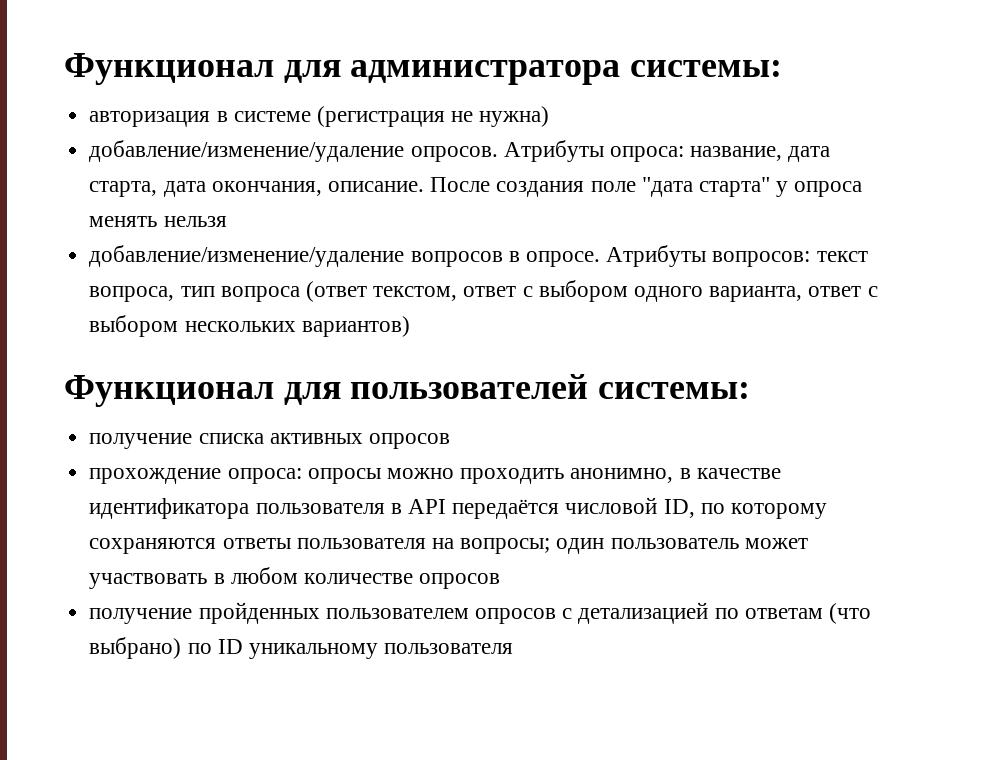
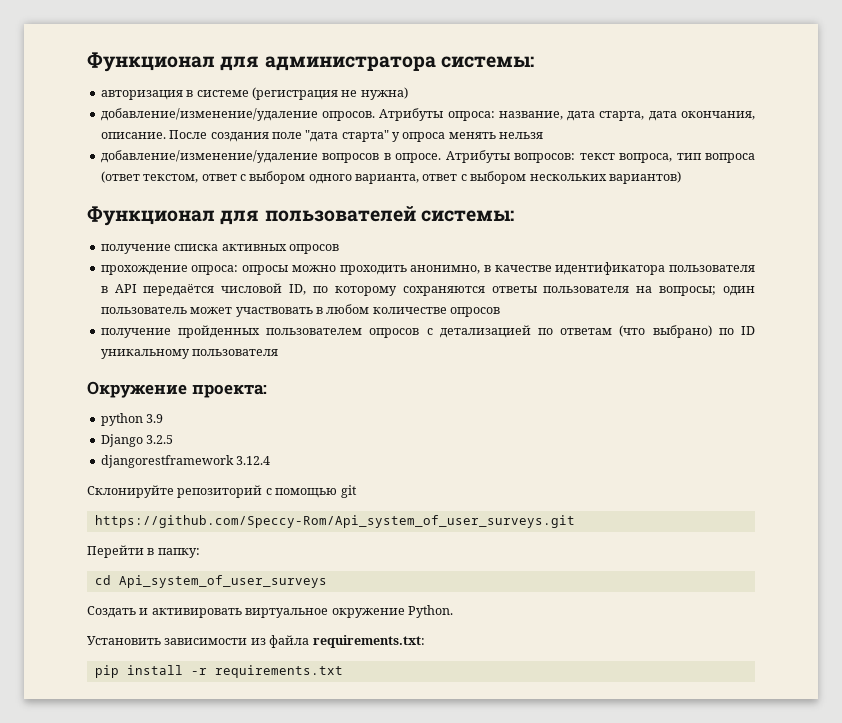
+ Окружение проекта:
+ python 3.9
+ Django 3.2.5
+ djangorestframework 3.12.4
+ Склонируйте репозиторий с помощью git
+ https://github.com/Speccy-Rom/Api_system_of_user_surveys.git
+ Перейти в папку:
+ cd Api_system_of_user_surveys
+ Создать и активировать виртуальное окружение Python.
+ Установить зависимости из файла requirements.txt:
+ pip install -r requirements.txt

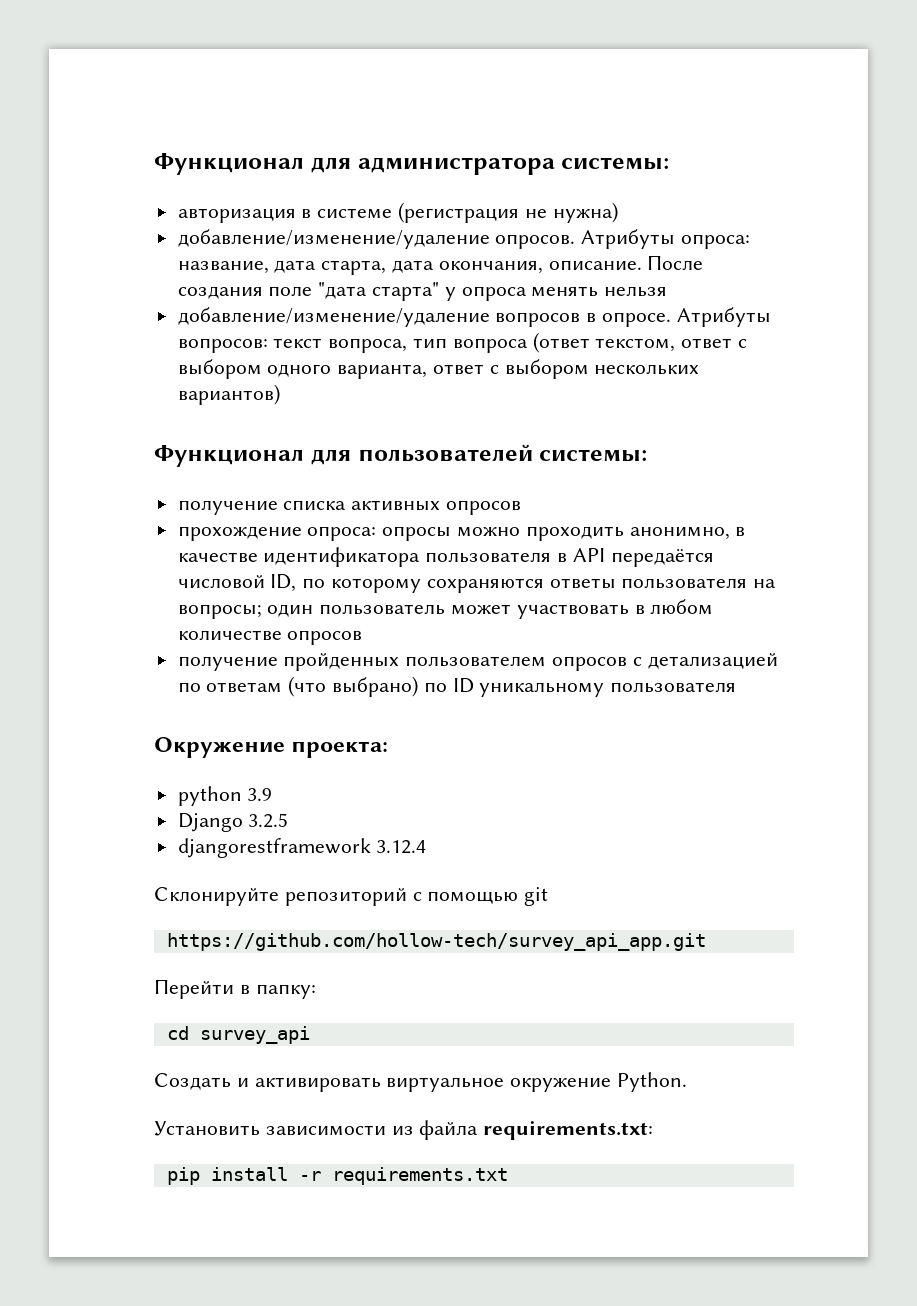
- https://github.com/Speccy-Rom/Api_system_of_user_surveys.git
+ https://github.com/hollow-tech/survey_api_app.git
- cd Api_system_of_user_surveys
+ cd survey_api

